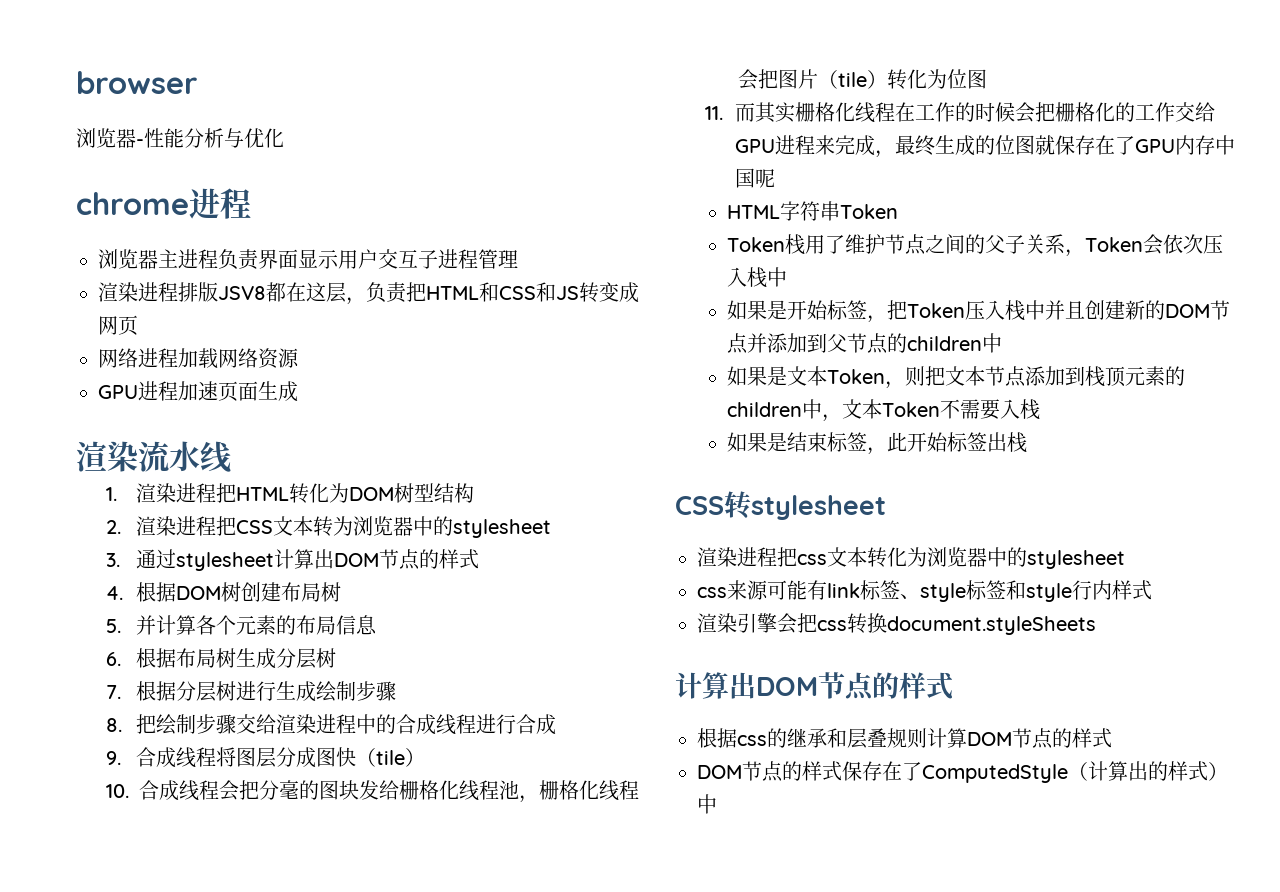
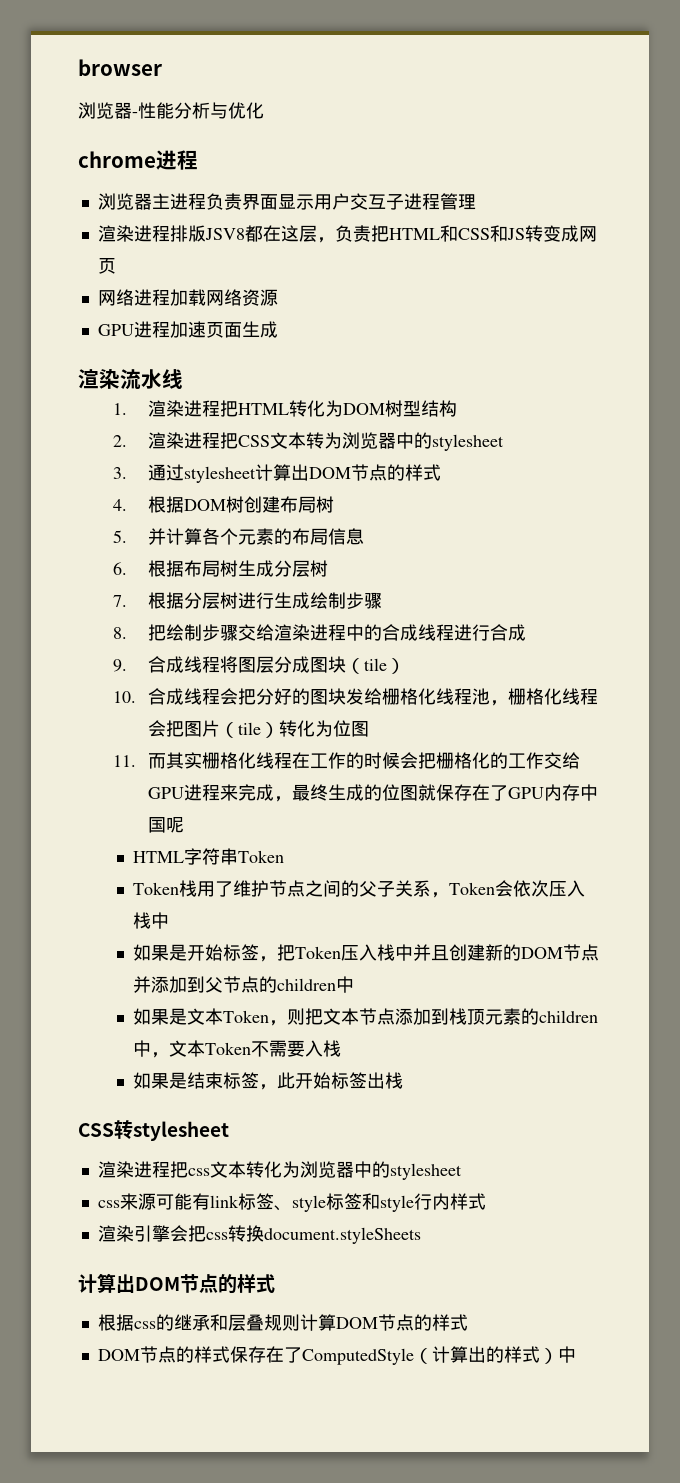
- 9.合成线程将图层分成图快（tile）
+ 9.合成线程将图层分成图块（tile）
- 10.合成线程会把分毫的图块发给栅格化线程池，栅格化线程会把图片（tile）转化为位图
+ 10.合成线程会把分好的图块发给栅格化线程池，栅格化线程会把图片（tile）转化为位图

